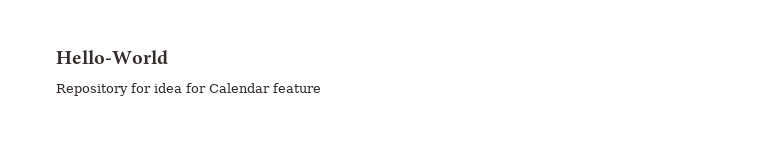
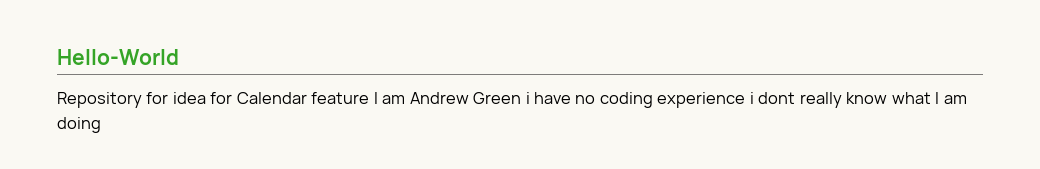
- Repository for idea for Calendar feature
+ Repository for idea for Calendar feature I am Andrew Green i have no coding experience i dont really know what I am doing

